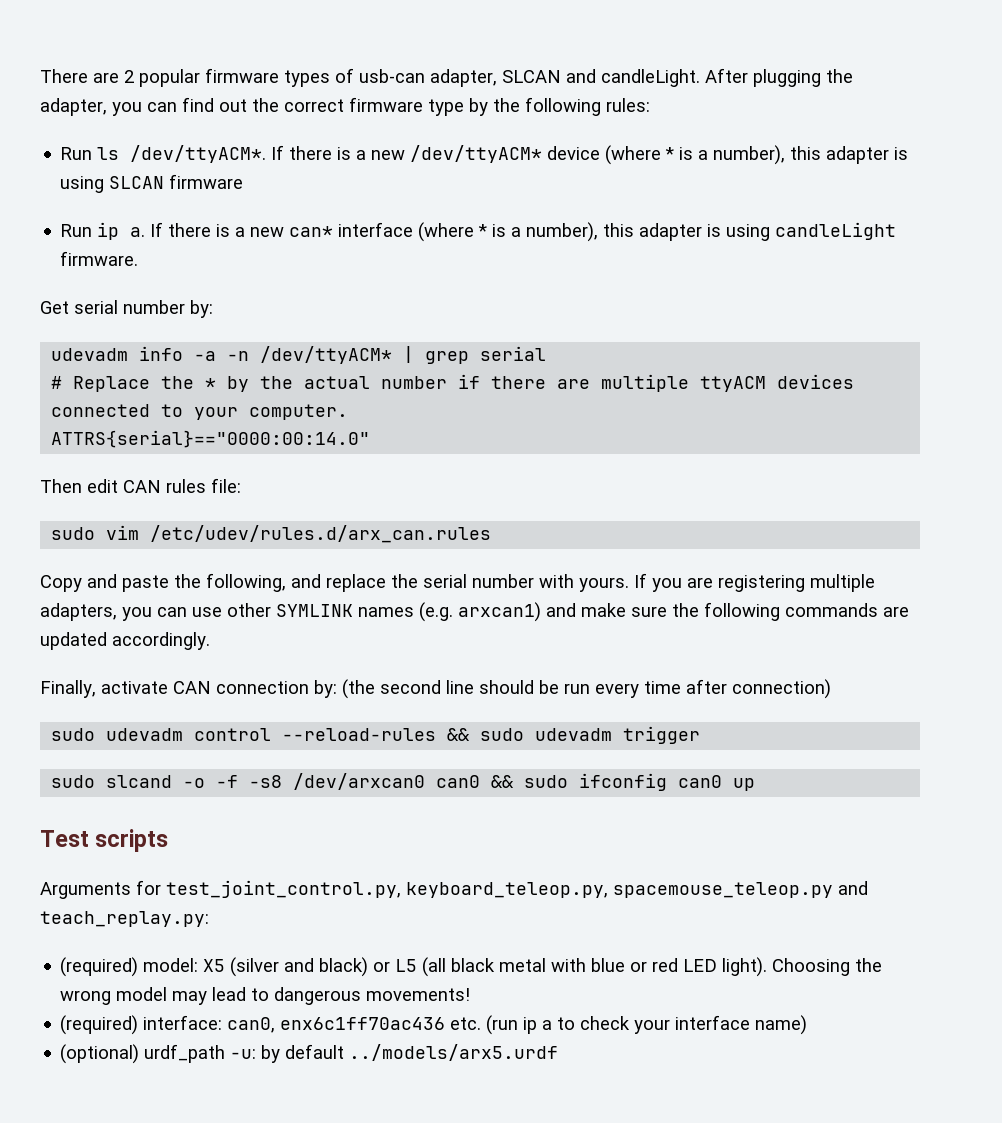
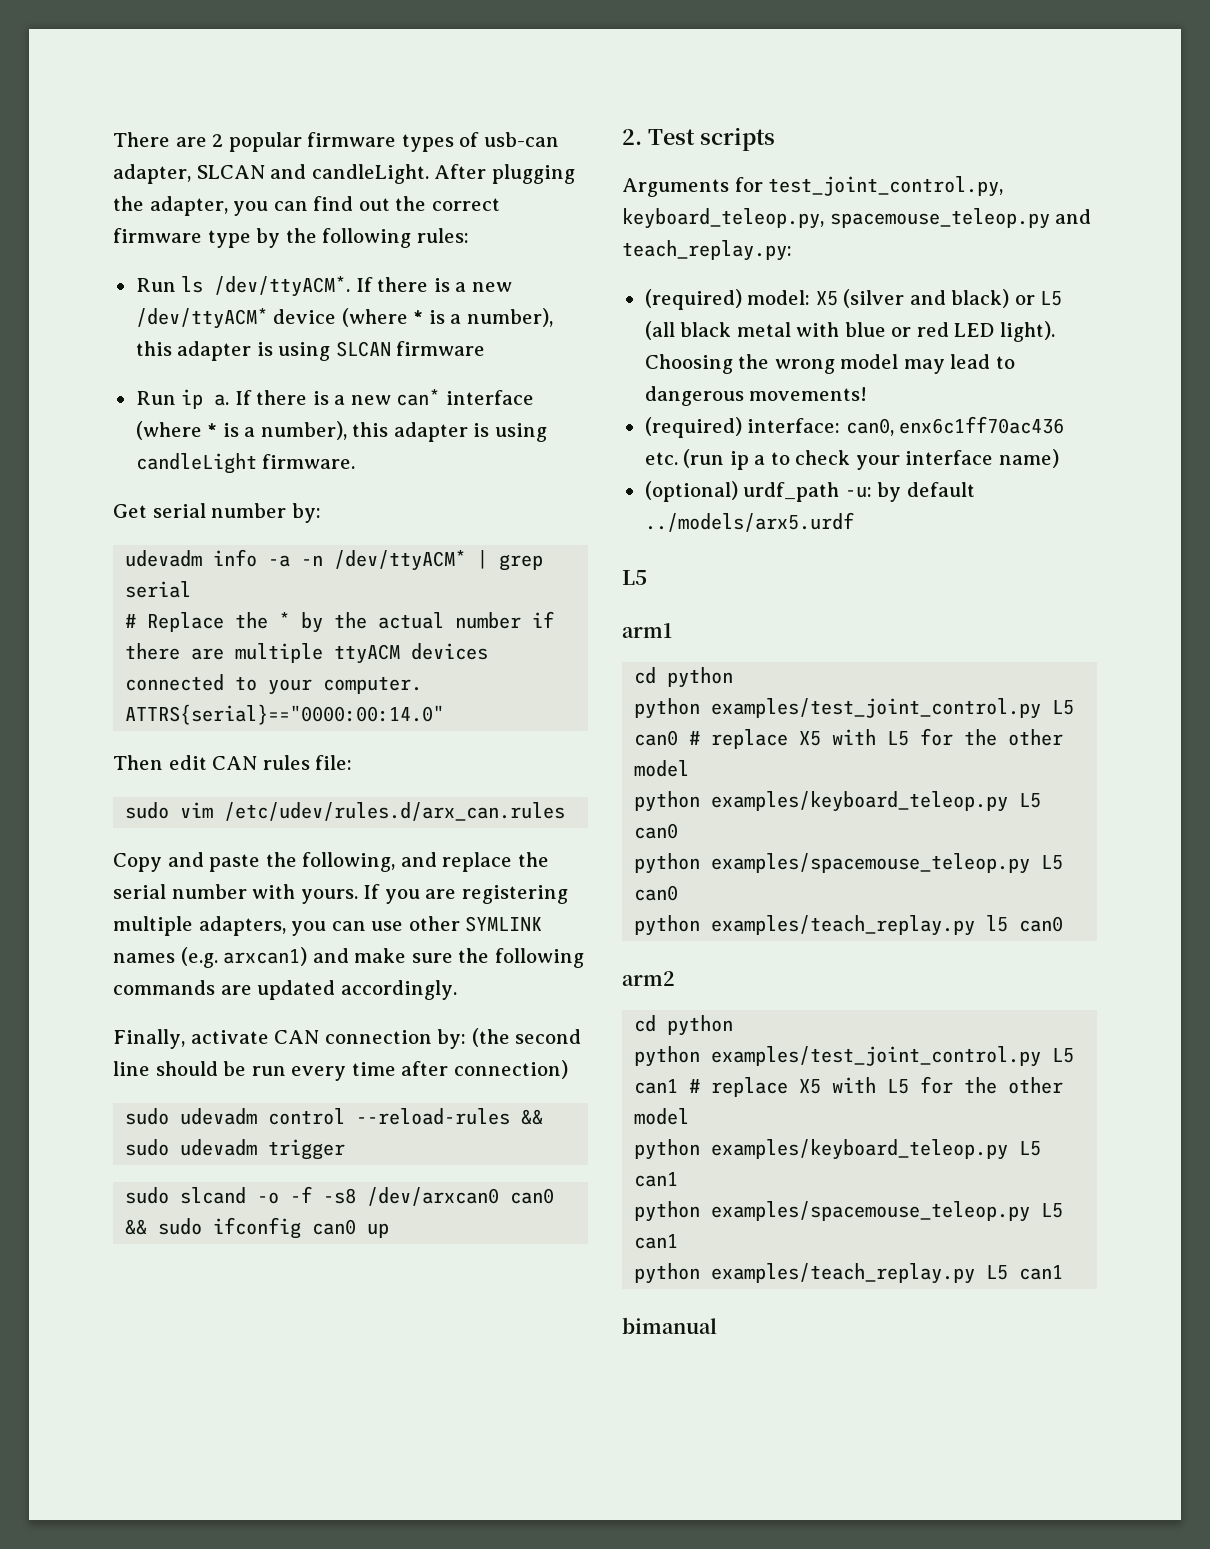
- Test scripts
+ 2. Test scripts
  (optional) urdf_path -u: by default ../models/arx5.urdf
+ L5
+ arm1
+ cd python
+ python examples/test_joint_control.py L5 can0 # replace X5 with L5 for the other model
+ python examples/keyboard_teleop.py L5 can0
+ python examples/spacemouse_teleop.py L5 can0
+ python examples/teach_replay.py l5 can0
+ arm2
+ cd python
+ python examples/test_joint_control.py L5 can1 # replace X5 with L5 for the other model
+ python examples/keyboard_teleop.py L5 can1
+ python examples/spacemouse_teleop.py L5 can1
+ python examples/teach_replay.py L5 can1
+ bimanual

